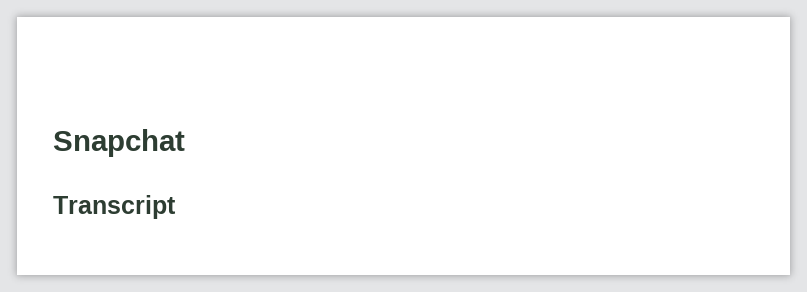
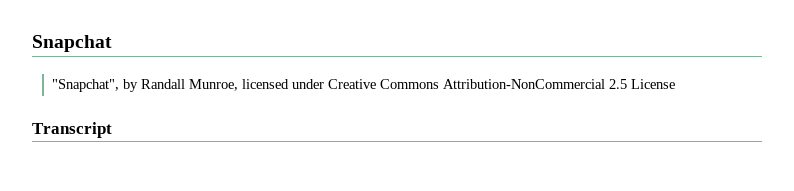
+ "Snapchat", by Randall Munroe, licensed under Creative Commons Attribution-NonCommercial 2.5 License

